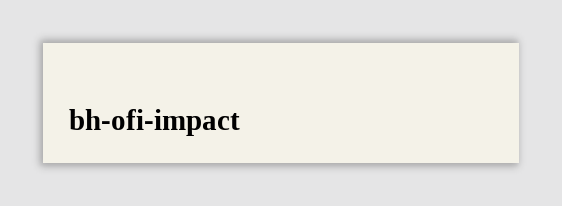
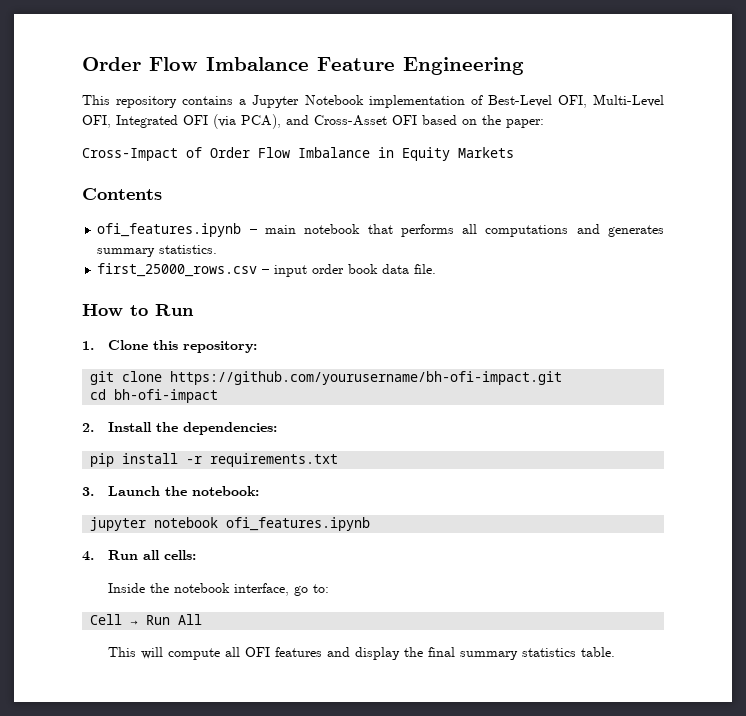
- bh-ofi-impact
+ Order Flow Imbalance Feature Engineering
+ This repository contains a Jupyter Notebook implementation of Best-Level OFI, Multi-Level OFI, Integrated OFI (via PCA), and Cross-Asset OFI based on the paper:
+ Cross-Impact of Order Flow Imbalance in Equity Markets
+ Contents
+ ofi_features.ipynb – main notebook that performs all computations and generates summary statistics.
+ first_25000_rows.csv – input order book data file.
+ How to Run
+ 1. Clone this repository:
+ git clone https://github.com/yourusername/bh-ofi-impact.git
+ cd bh-ofi-impact
+ 2. Install the dependencies:
+ pip install -r requirements.txt
+ 3. Launch the notebook:
+ jupyter notebook ofi_features.ipynb
+ 4. Run all cells:
+ Inside the notebook interface, go to:
+ Cell → Run All
+ This will compute all OFI features and display the final summary statistics table.

